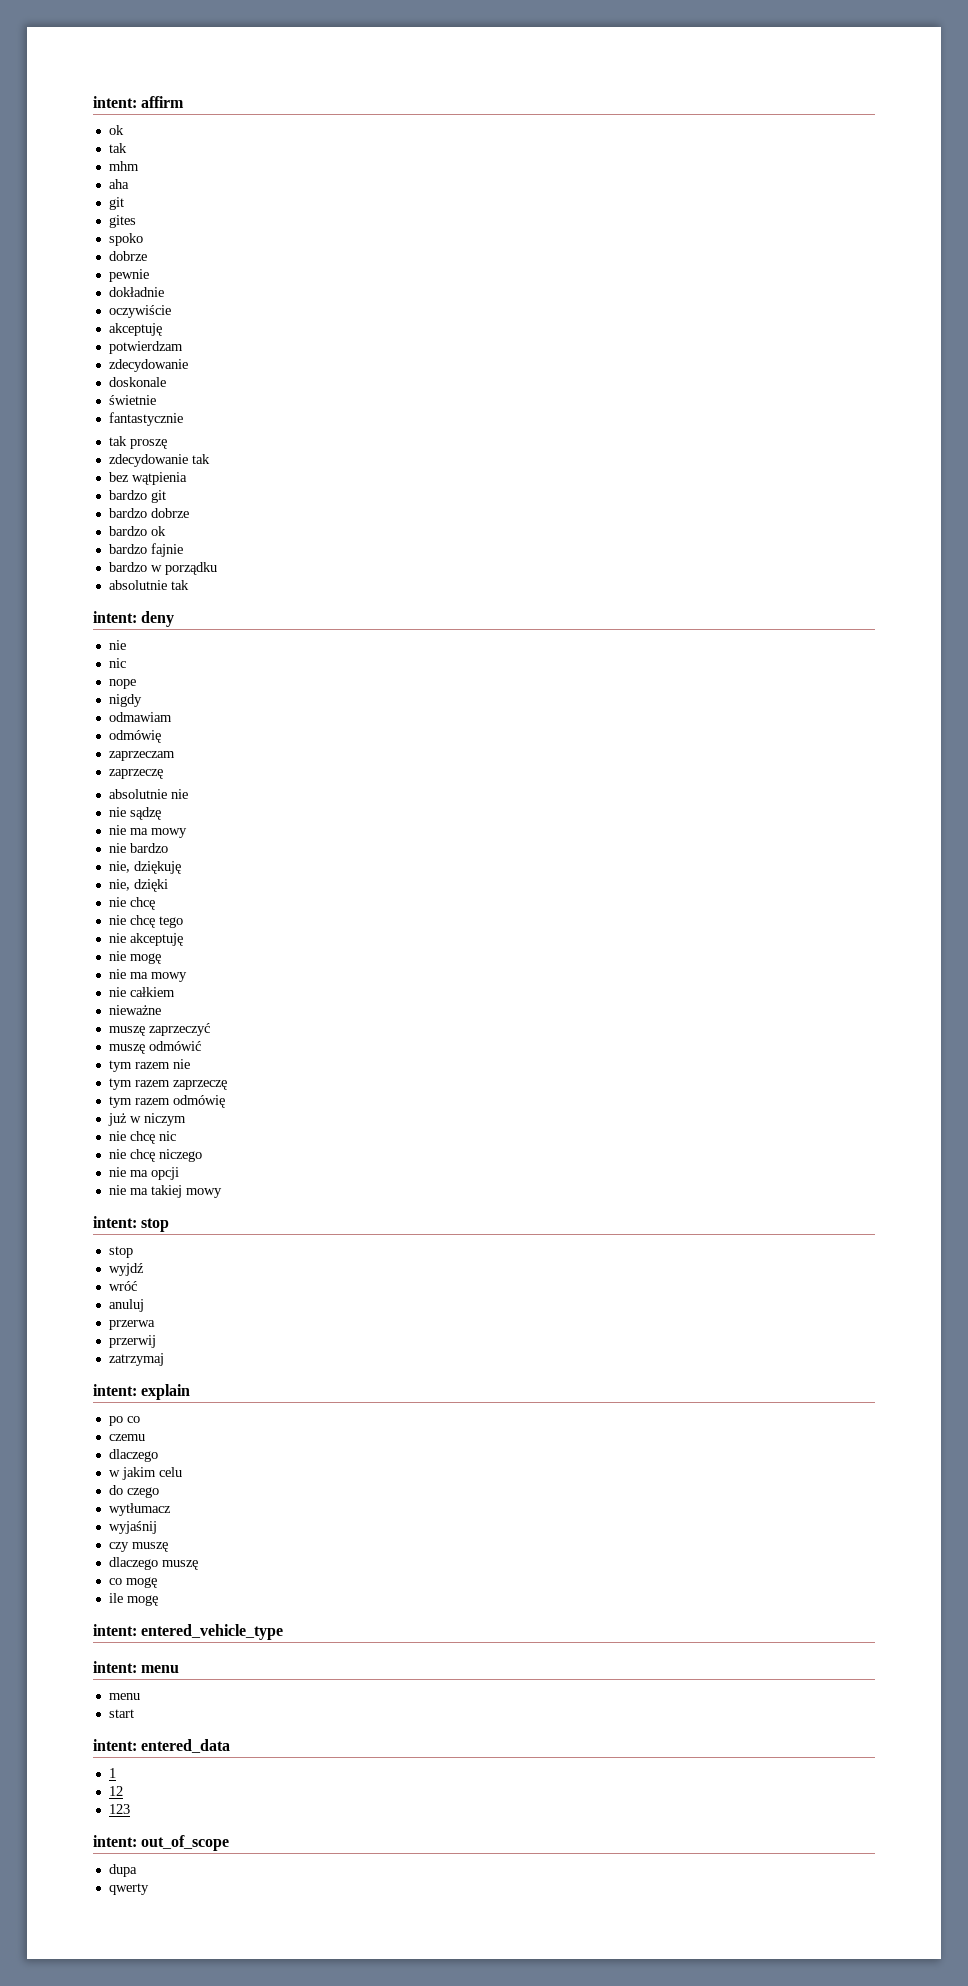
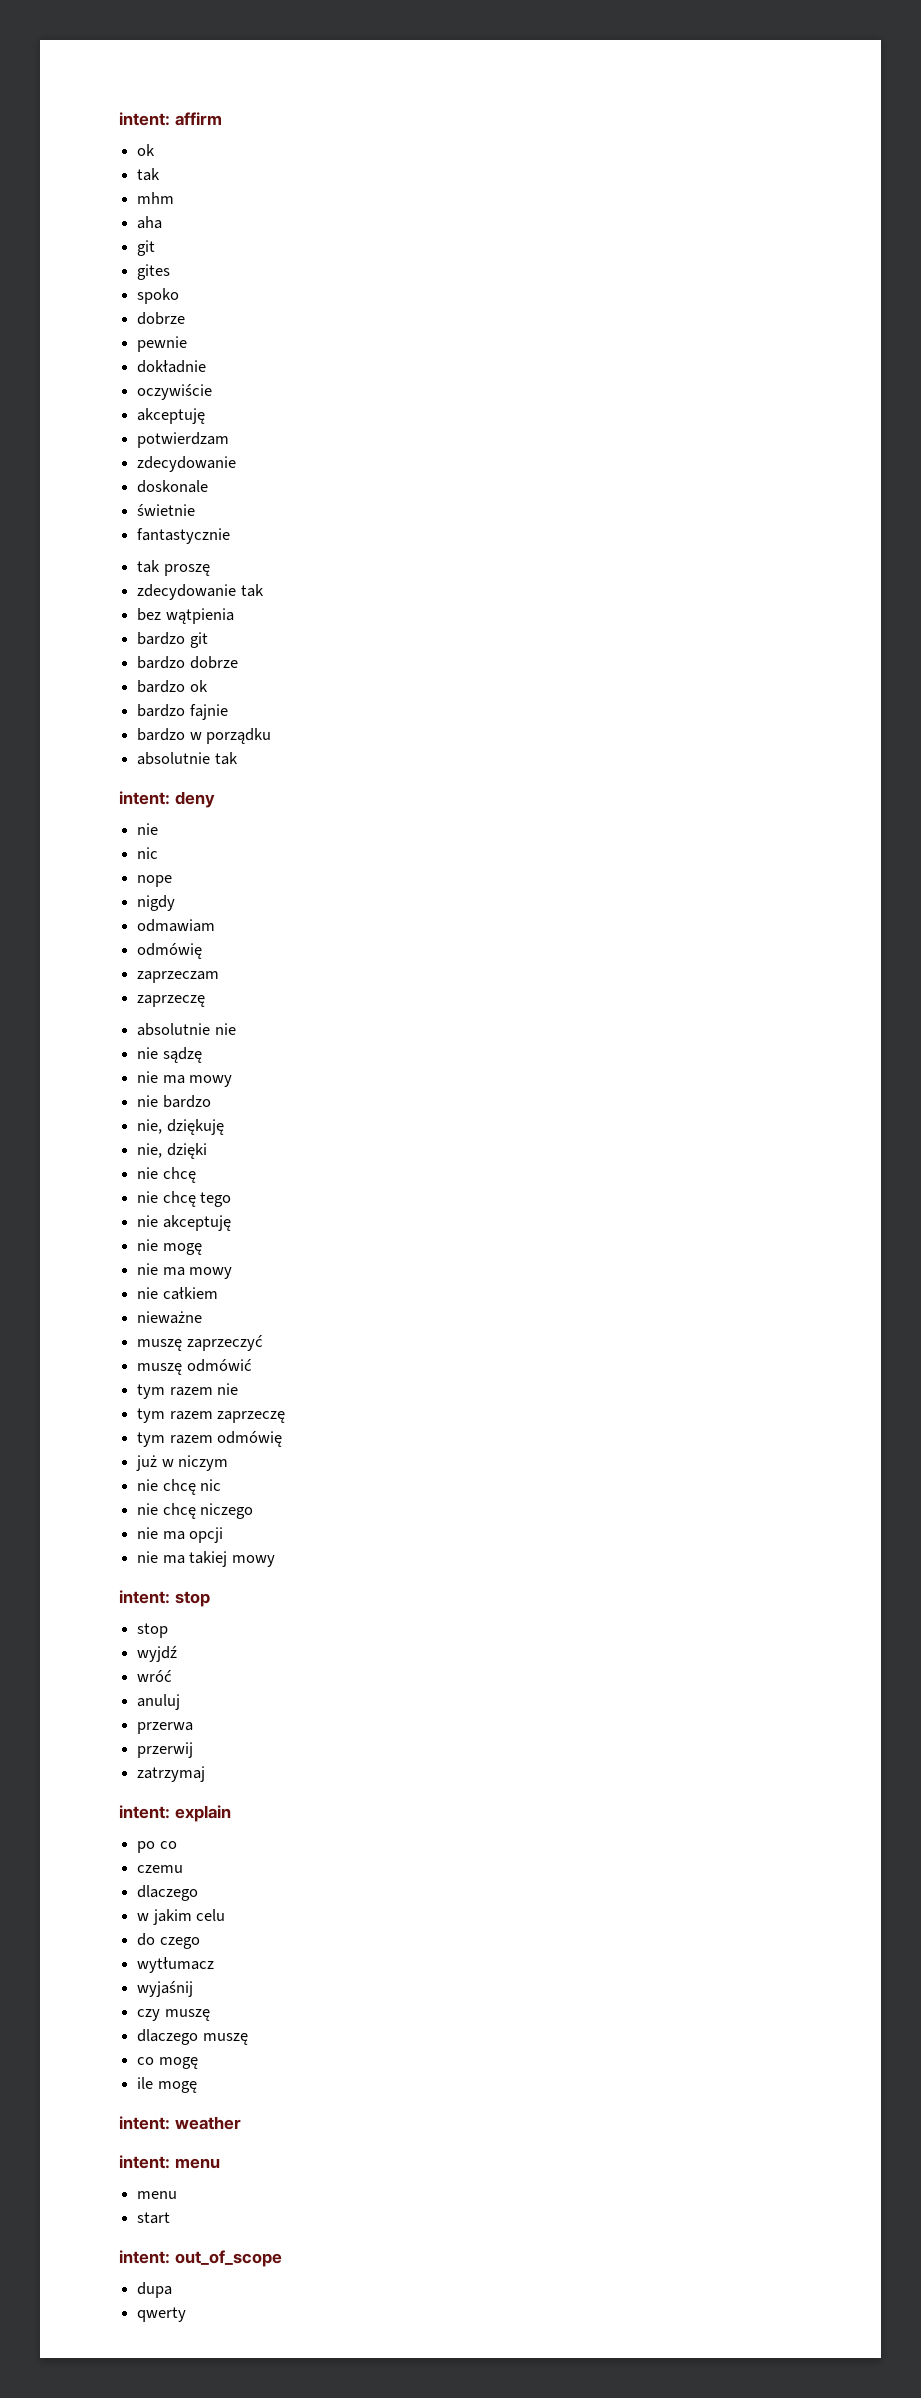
- intent: entered_vehicle_type
+ intent: weather
- intent: entered_data
- 1
- 12
- 123

